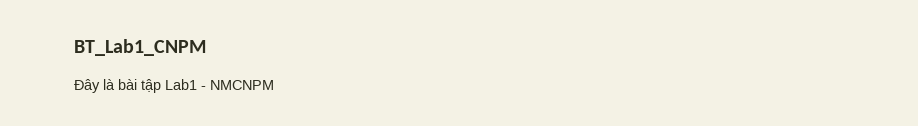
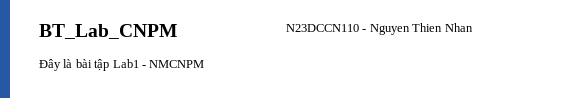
- BT_Lab1_CNPM
+ BT_Lab_CNPM
- Đây là bài tập Lab1 - NMCNPM
+ Đây là bài tập Lab1 - NMCNPM N23DCCN110 - Nguyen Thien Nhan

